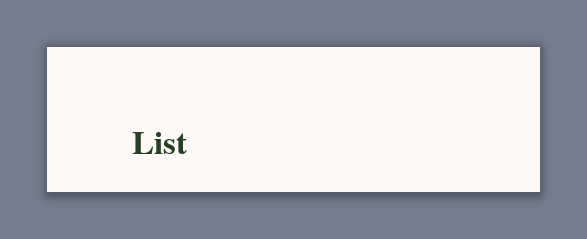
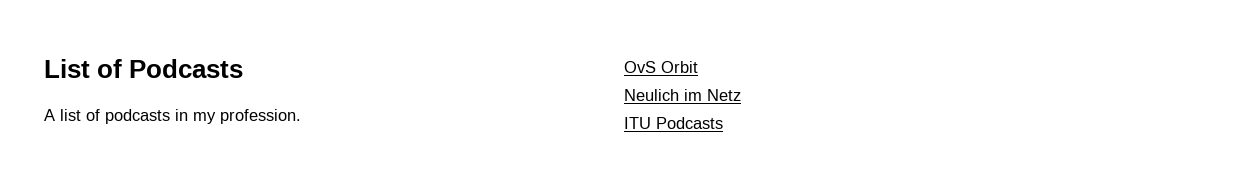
- List
+ List of Podcasts
+ A list of podcasts in my profession.
+ OvS Orbit
+ Neulich im Netz
+ ITU Podcasts

